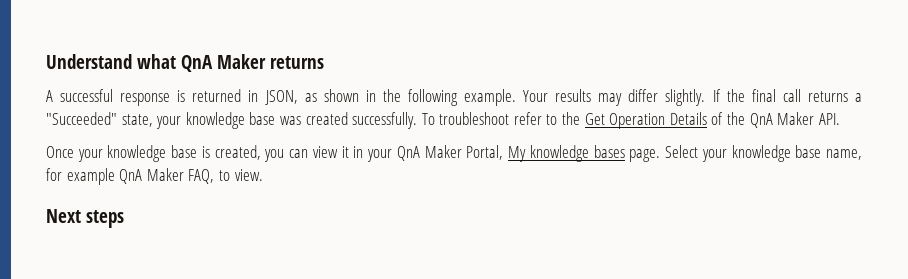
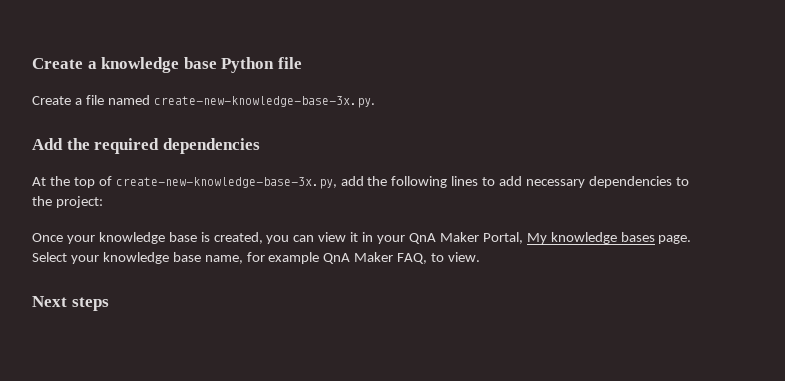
- Understand what QnA Maker returns
- A successful response is returned in JSON, as shown in the following example. Your results may differ slightly. If the final call returns a "Succeeded" state, your knowledge base was created successfully. To troubleshoot refer to the Get Operation Details of the QnA Maker API.
+ Create a knowledge base Python file
+ Create a file named create-new-knowledge-base-3x.py.
+ Add the required dependencies
+ At the top of create-new-knowledge-base-3x.py, add the following lines to add necessary dependencies to the project:

